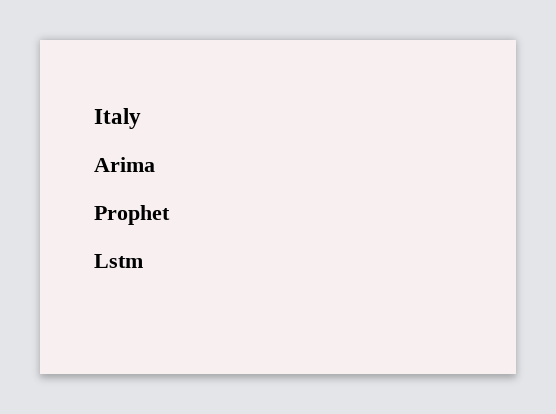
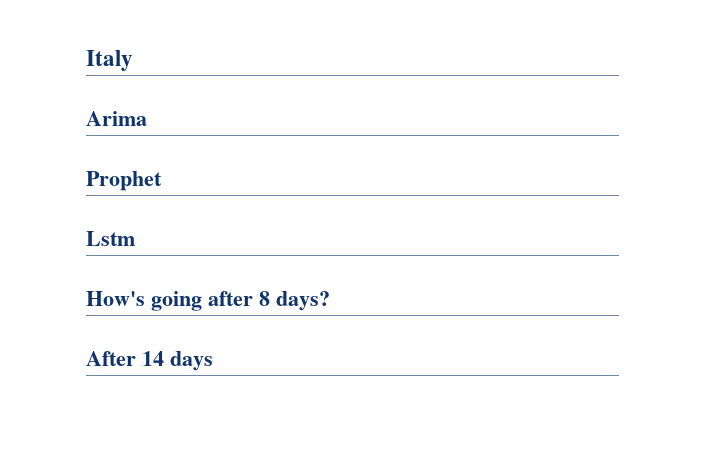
+ How's going after 8 days?
+ After 14 days

